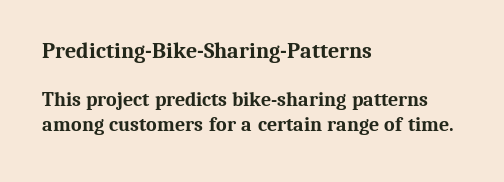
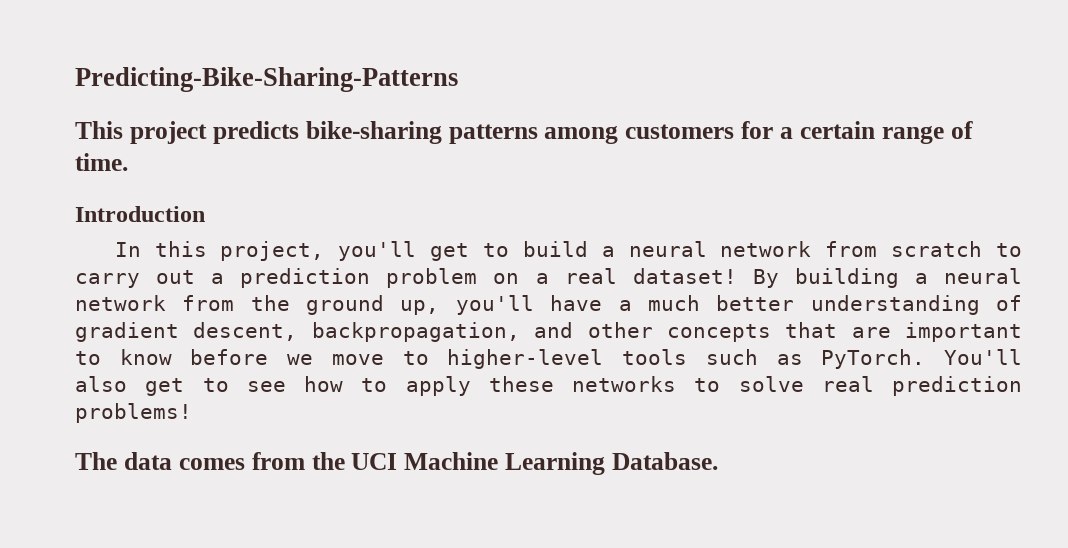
+ Introduction
+ In this project, you'll get to build a neural network from scratch to carry out a prediction problem on a real dataset! By building a neural network from the ground up, you'll have a much better understanding of gradient descent, backpropagation, and other concepts that are important to know before we move to higher-level tools such as PyTorch. You'll also get to see how to apply these networks to solve real prediction problems!
+ The data comes from the UCI Machine Learning Database.

